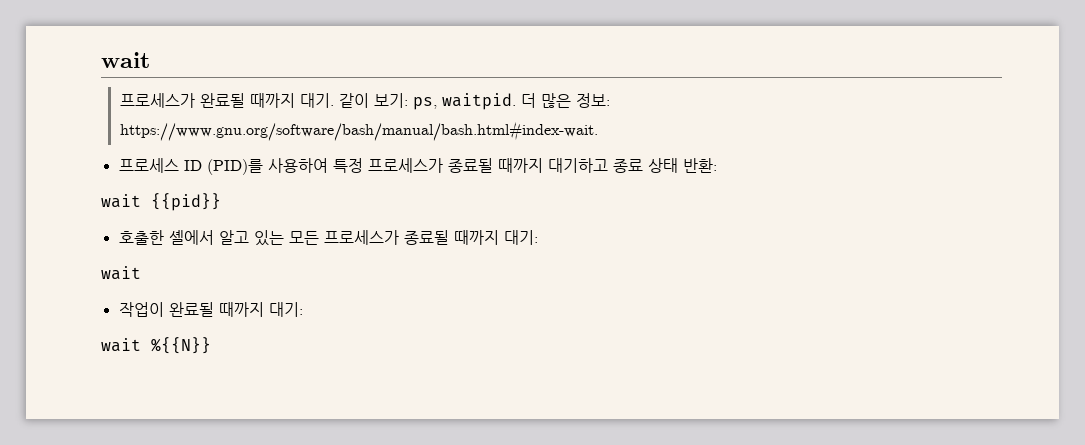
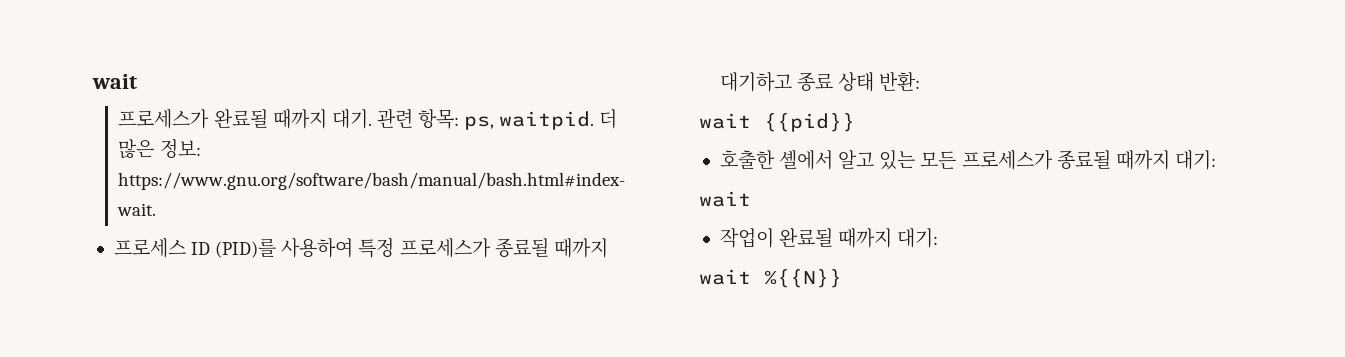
- 같이 보기: ps, waitpid.
+ 관련 항목: ps, waitpid.

